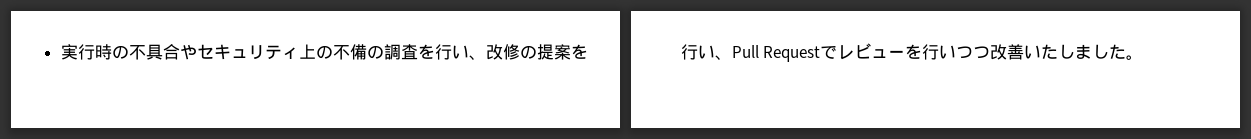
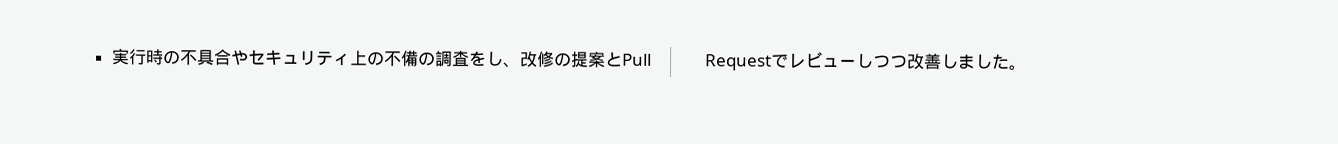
- 実行時の不具合やセキュリティ上の不備の調査を行い、改修の提案を行い、Pull Requestでレビューを行いつつ改善いたしました。
+ 実行時の不具合やセキュリティ上の不備の調査をし、改修の提案とPull Requestでレビューしつつ改善しました。

